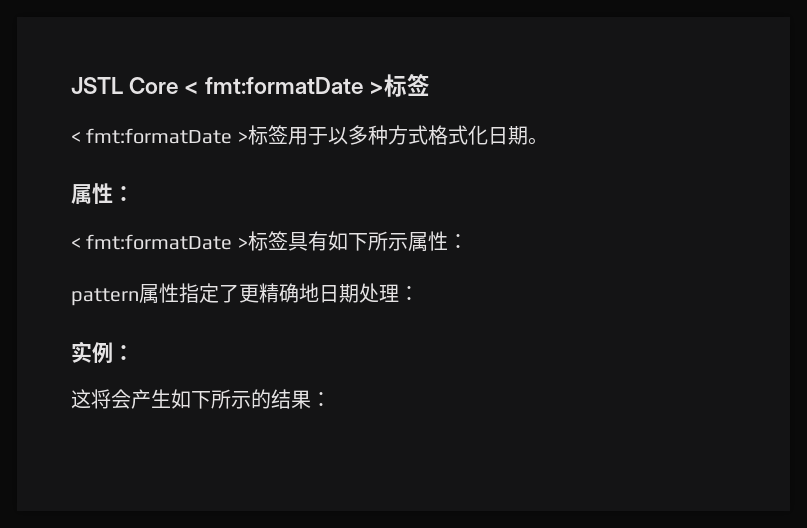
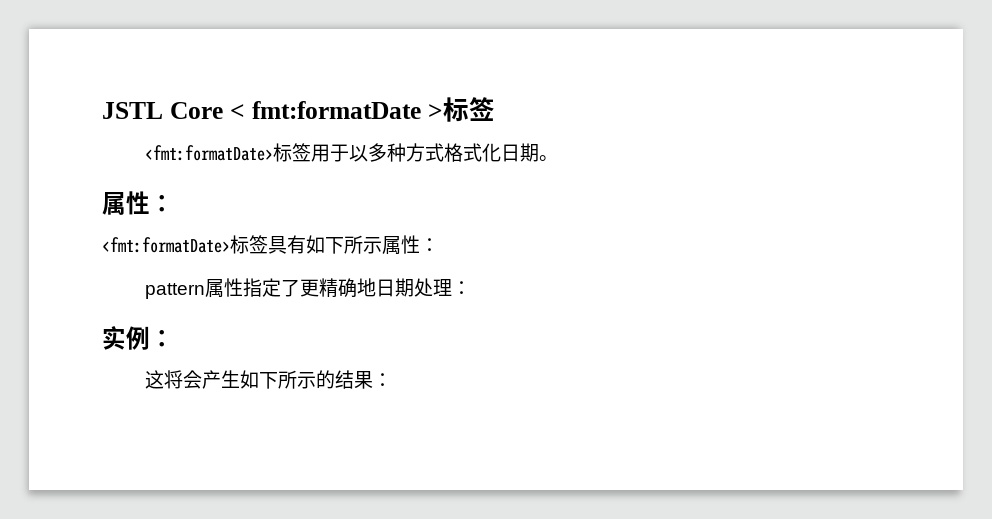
- < fmt:formatDate >标签用于以多种方式格式化日期。
+ <fmt:formatDate>标签用于以多种方式格式化日期。
- < fmt:formatDate >标签具有如下所示属性：
+ <fmt:formatDate>标签具有如下所示属性：

